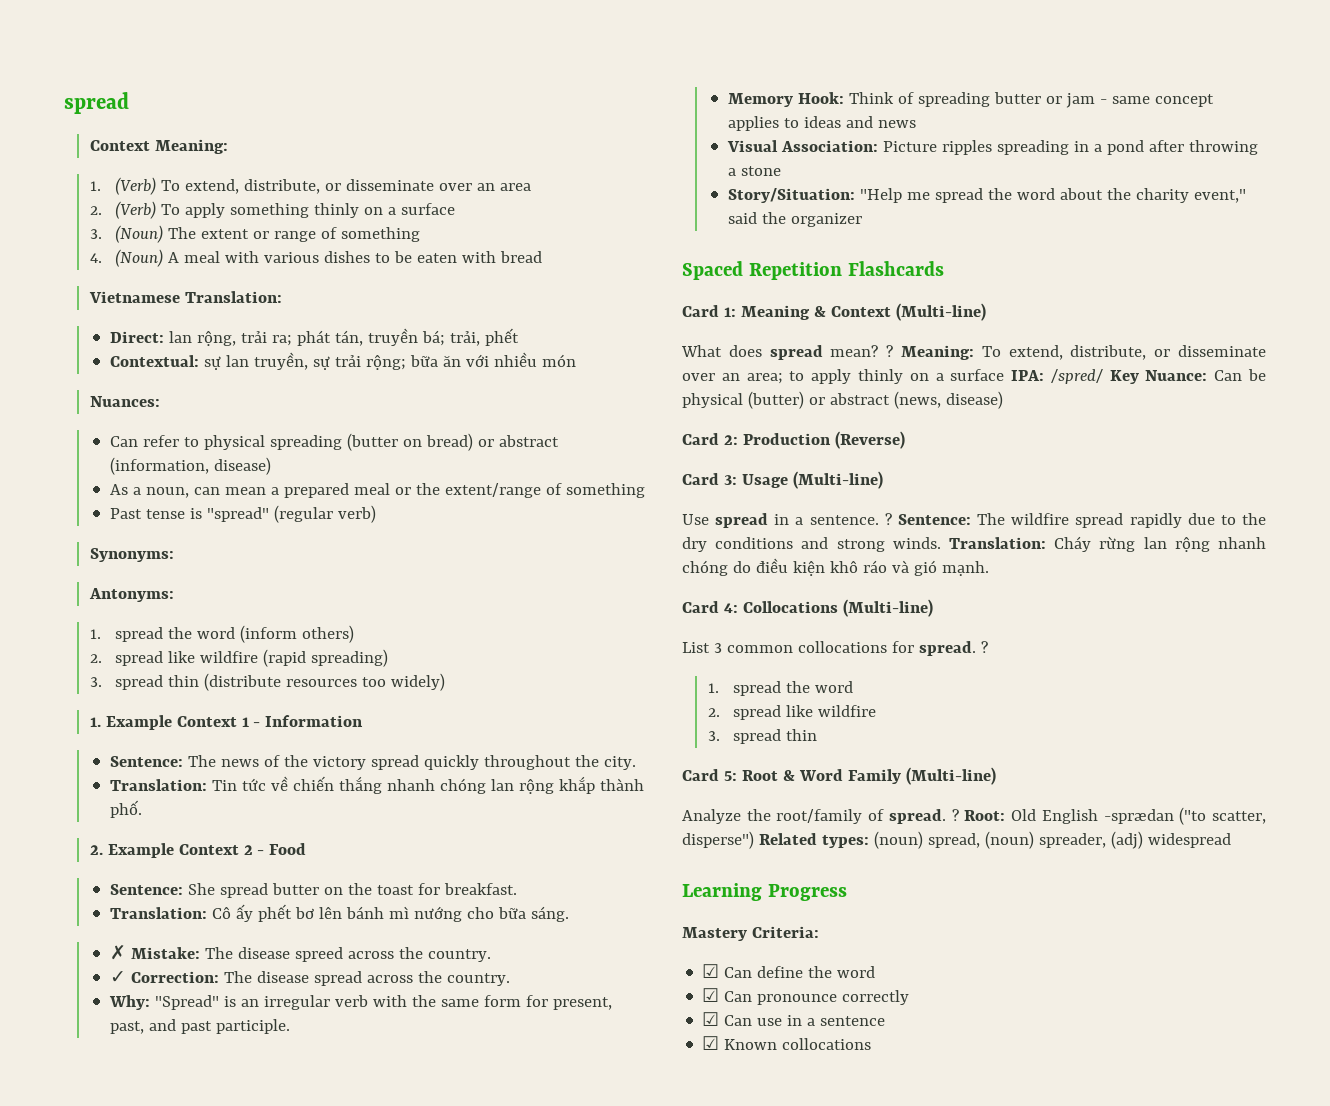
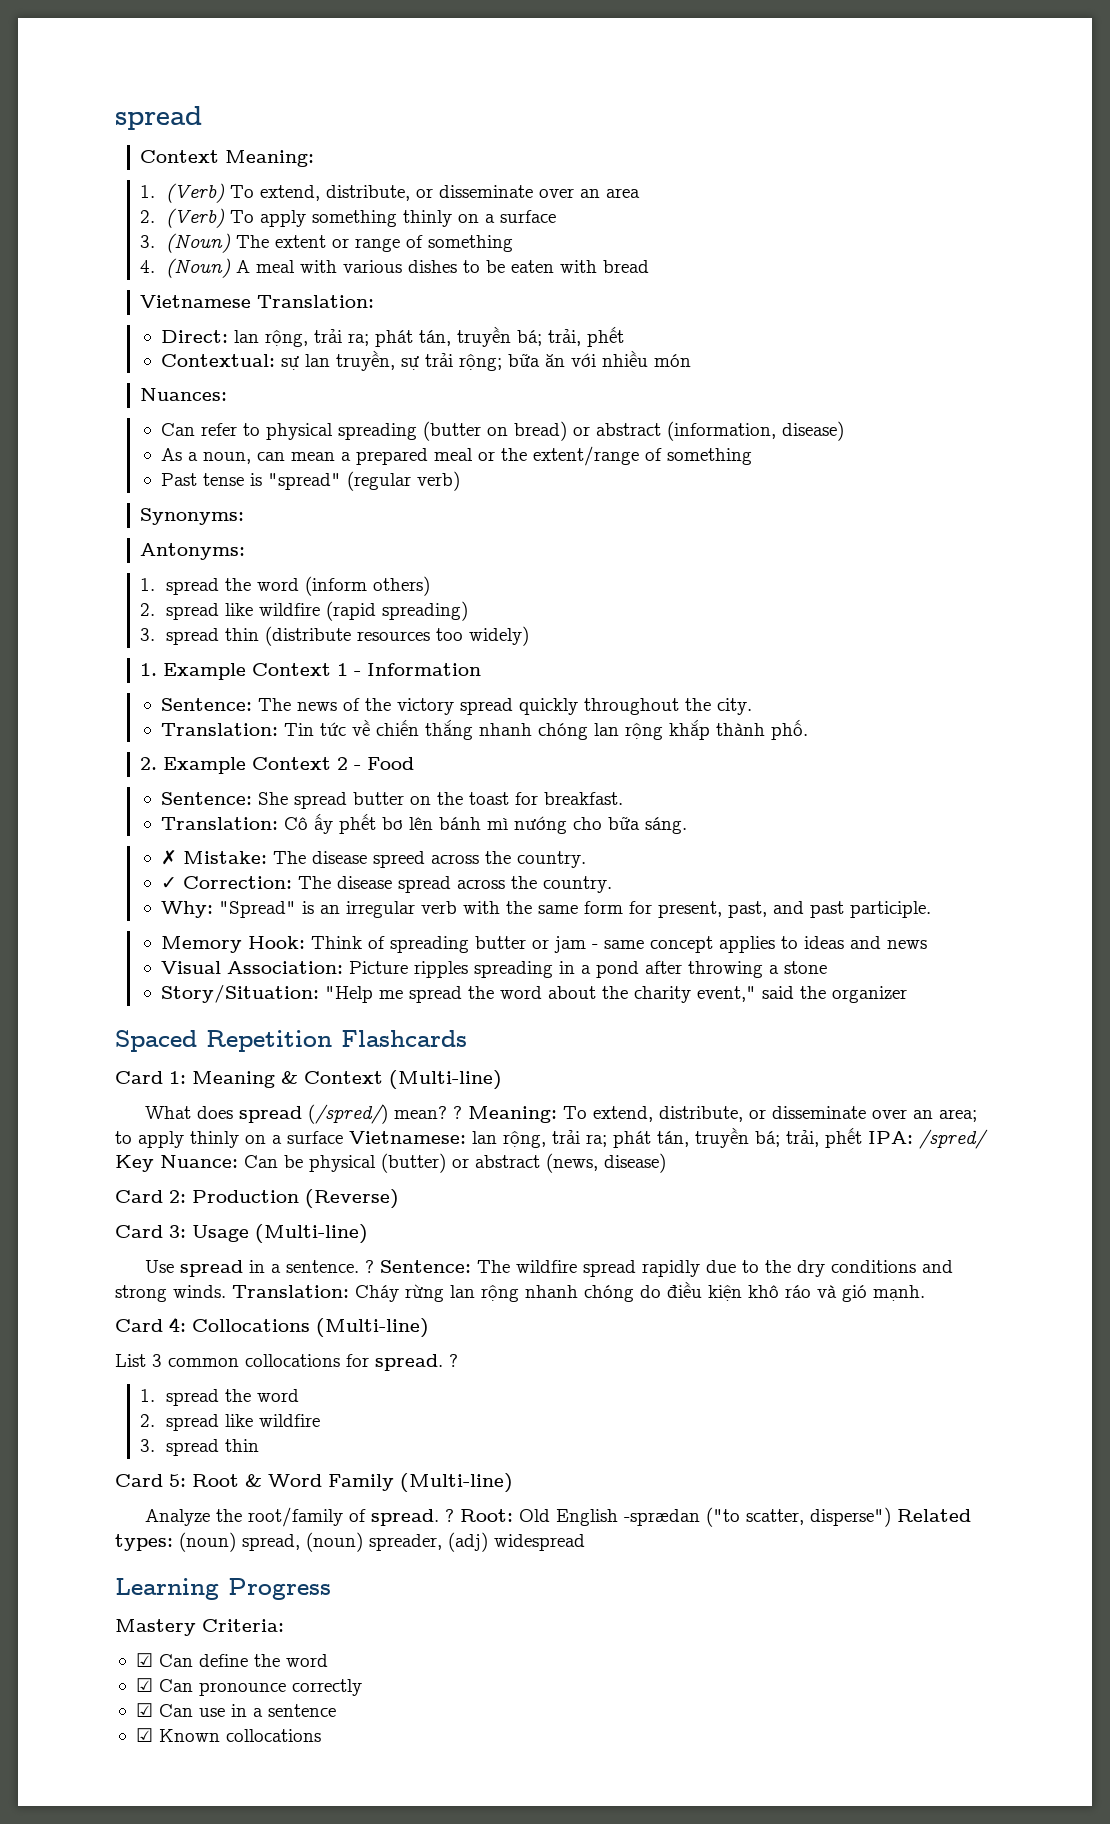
- What does spread mean?
+ What does spread (/spred/) mean?
- Meaning: To extend, distribute, or disseminate over an area; to apply thinly on a surface IPA: /spred/ Key Nuance: Can be physical (butter) or abstract (news, disease)
+ Meaning: To extend, distribute, or disseminate over an area; to apply thinly on a surface Vietnamese: lan rộng, trải ra; phát tán, truyền bá; trải, phết IPA: /spred/ Key Nuance: Can be physical (butter) or abstract (news, disease)

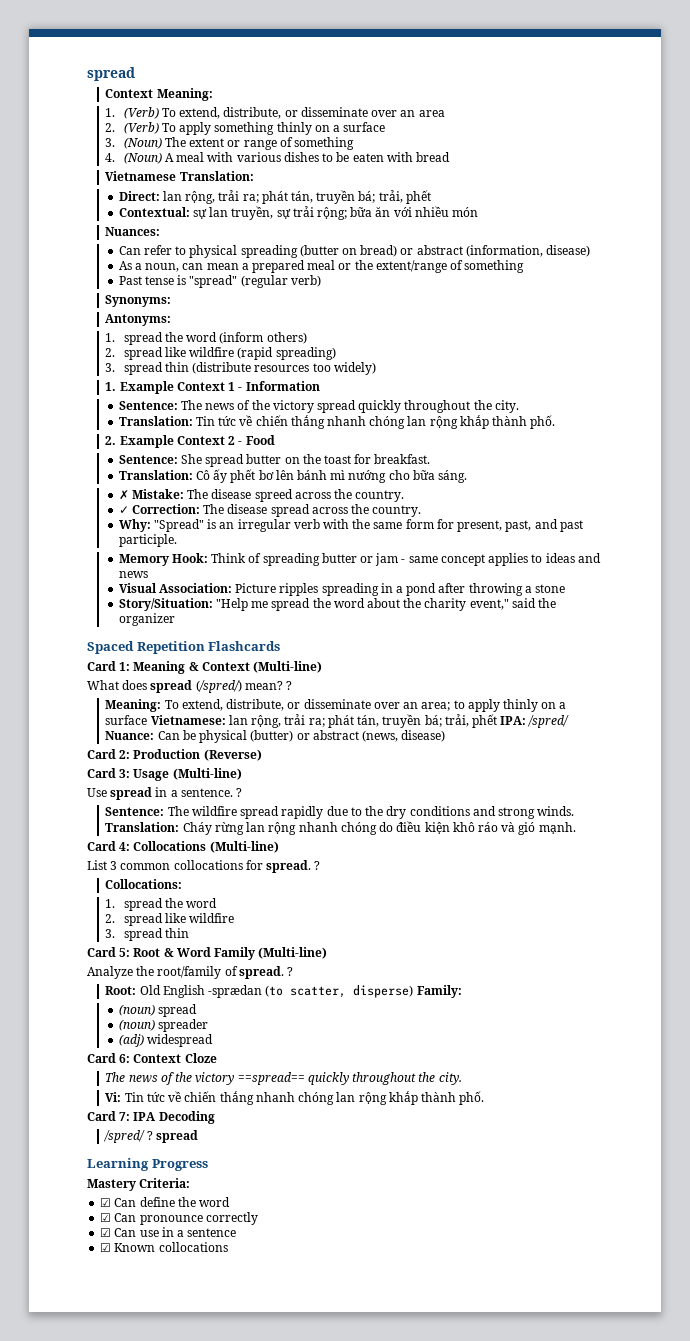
- What does spread (/spred/) mean? ? Meaning: To extend, distribute, or disseminate over an area; to apply thinly on a surface Vietnamese: lan rộng, trải ra; phát tán, truyền bá; trải, phết IPA: /spred/ Key Nuance: Can be physical (butter) or abstract (news, disease)
+ What does spread (/spred/) mean? ?
+ Meaning: To extend, distribute, or disseminate over an area; to apply thinly on a surface Vietnamese: lan rộng, trải ra; phát tán, truyền bá; trải, phết IPA: /spred/ Nuance: Can be physical (butter) or abstract (news, disease)
- Use spread in a sentence. ? Sentence: The wildfire spread rapidly due to the dry conditions and strong winds.
+ Use spread in a sentence. ?
+ Sentence: The wildfire spread rapidly due to the dry conditions and strong winds.
+ Collocations:
- Analyze the root/family of spread. ? Root: Old English -sprædan ("to scatter, disperse") Related types: (noun) spread, (noun) spreader, (adj) widespread
+ Analyze the root/family of spread. ?
+ Root: Old English -sprædan (to scatter, disperse) Family:
+ (noun) spread
+ (noun) spreader
+ (adj) widespread
+ Card 6: Context Cloze
+ The news of the victory ==spread== quickly throughout the city.
+ Vi: Tin tức về chiến thắng nhanh chóng lan rộng khắp thành phố.
+ Card 7: IPA Decoding
+ /spred/ ? spread

